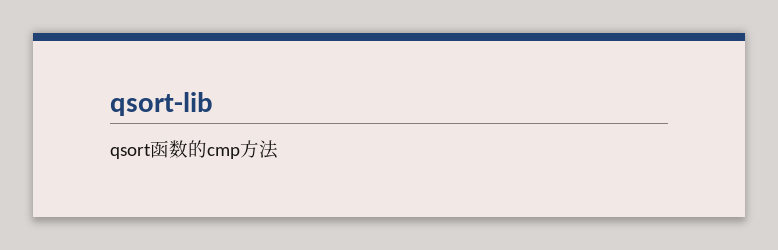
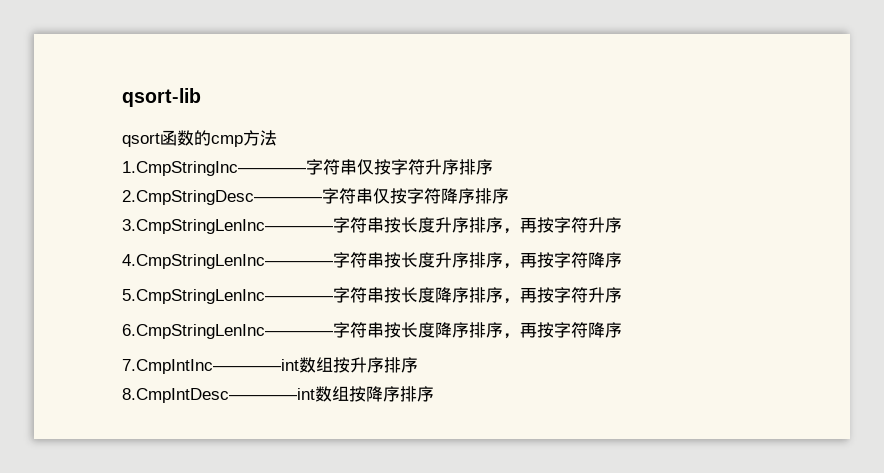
+ 1.CmpStringInc————字符串仅按字符升序排序
+ 2.CmpStringDesc————字符串仅按字符降序排序
+ 3.CmpStringLenInc————字符串按长度升序排序，再按字符升序
+ 4.CmpStringLenInc————字符串按长度升序排序，再按字符降序
+ 5.CmpStringLenInc————字符串按长度降序排序，再按字符升序
+ 6.CmpStringLenInc————字符串按长度降序排序，再按字符降序
+ 7.CmpIntInc————int数组按升序排序
+ 8.CmpIntDesc————int数组按降序排序

